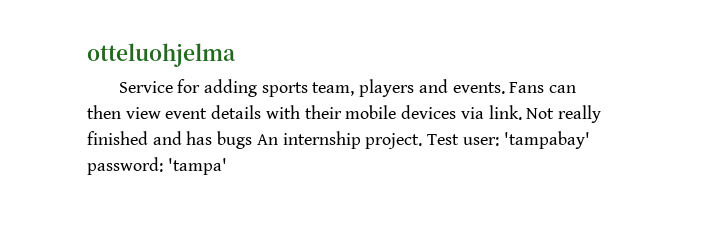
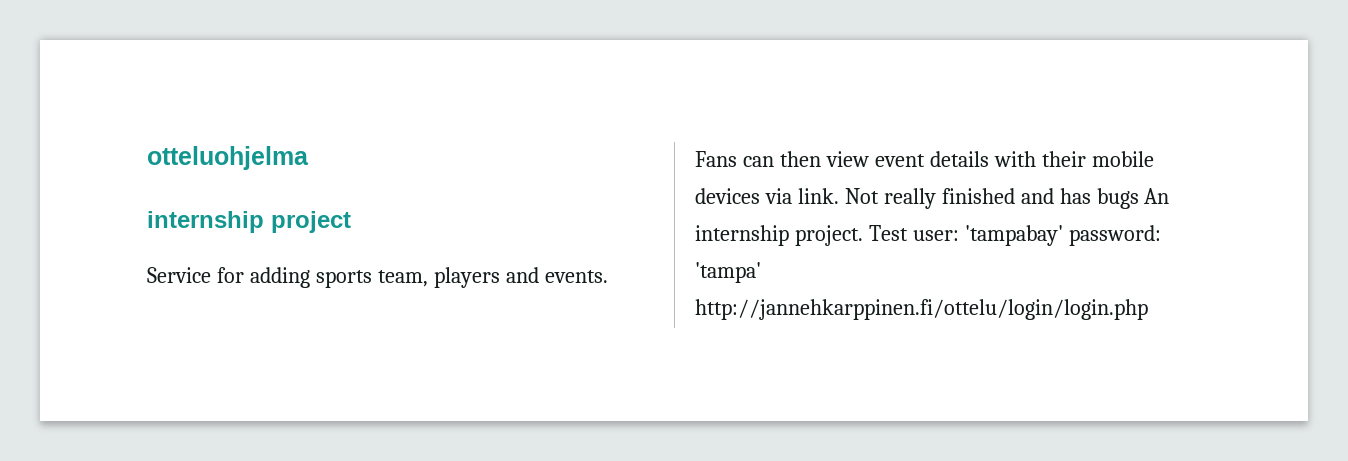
+ internship project
- Test user: 'tampabay' password: 'tampa'
+ Test user: 'tampabay' password: 'tampa' http://jannehkarppinen.fi/ottelu/login/login.php

